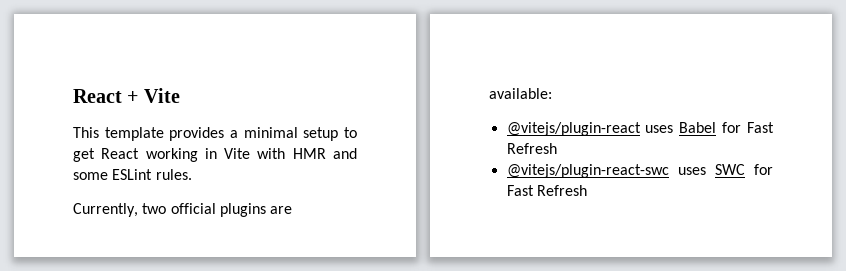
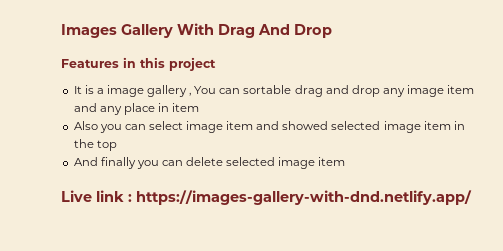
- React + Vite
- This template provides a minimal setup to get React working in Vite with HMR and some ESLint rules.
- Currently, two official plugins are available:
- @vitejs/plugin-react uses Babel for Fast Refresh
- @vitejs/plugin-react-swc uses SWC for Fast Refresh
+ Images Gallery With Drag And Drop
+ Features in this project
+ It is a image gallery , You can sortable drag and drop any image item and any place in item
+ Also you can select image item and showed selected image item in the top
+ And finally you can delete selected image item
+ Live link : https://images-gallery-with-dnd.netlify.app/

